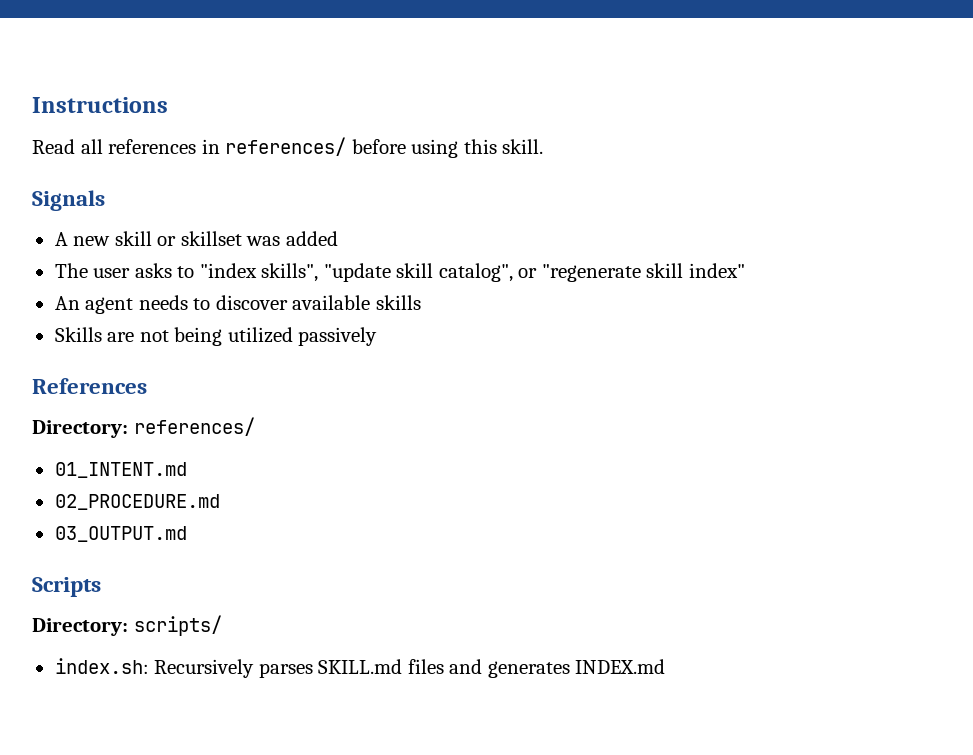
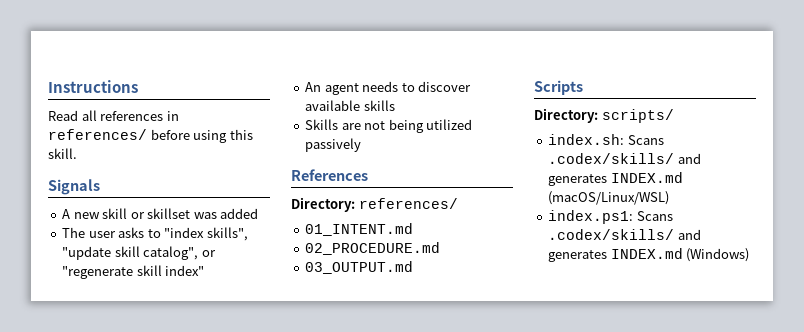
- index.sh: Recursively parses SKILL.md files and generates INDEX.md
+ index.sh: Scans .codex/skills/ and generates INDEX.md (macOS/Linux/WSL)
+ index.ps1: Scans .codex/skills/ and generates INDEX.md (Windows)

